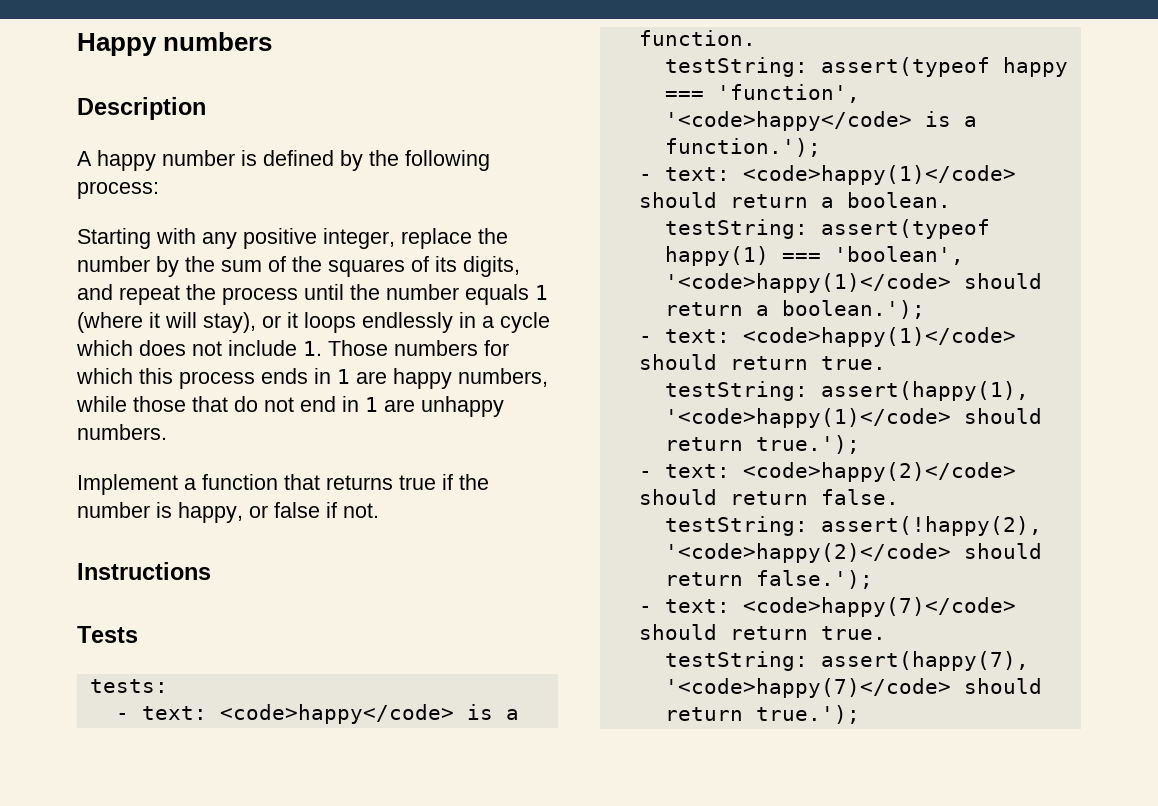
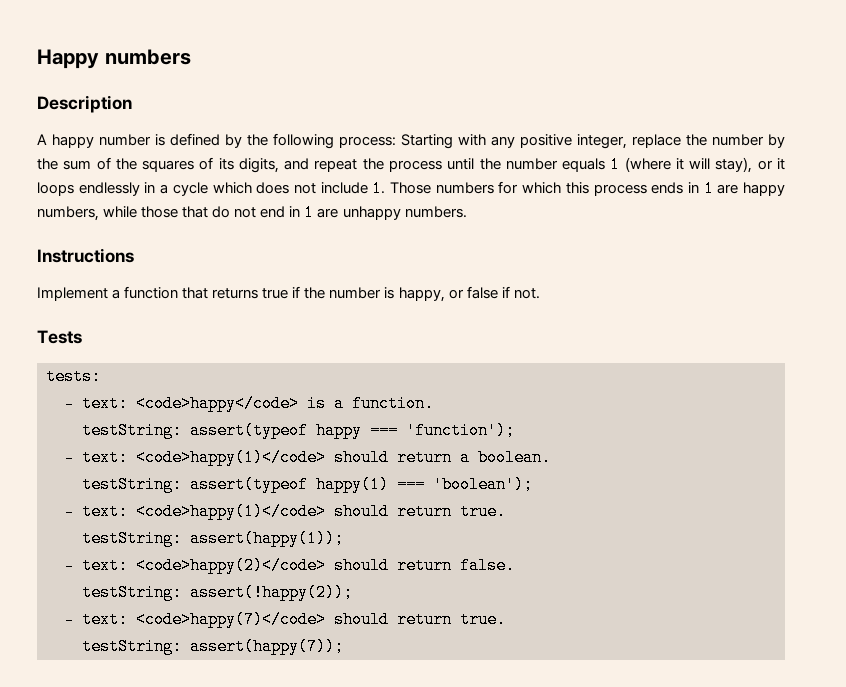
- A happy number is defined by the following process:
- Starting with any positive integer, replace the number by the sum of the squares of its digits, and repeat the process until the number equals 1 (where it will stay), or it loops endlessly in a cycle which does not include 1. Those numbers for which this process ends in 1 are happy numbers, while those that do not end in 1 are unhappy numbers.
+ A happy number is defined by the following process: Starting with any positive integer, replace the number by the sum of the squares of its digits, and repeat the process until the number equals 1 (where it will stay), or it loops endlessly in a cycle which does not include 1. Those numbers for which this process ends in 1 are happy numbers, while those that do not end in 1 are unhappy numbers.
+ Instructions
- Instructions
- testString: assert(typeof happy === 'function', '<code>happy</code> is a function.');
+ testString: assert(typeof happy === 'function');
- testString: assert(typeof happy(1) === 'boolean', '<code>happy(1)</code> should return a boolean.');
+ testString: assert(typeof happy(1) === 'boolean');
- testString: assert(happy(1), '<code>happy(1)</code> should return true.');
+ testString: assert(happy(1));
- testString: assert(!happy(2), '<code>happy(2)</code> should return false.');
+ testString: assert(!happy(2));
- testString: assert(happy(7), '<code>happy(7)</code> should return true.');
+ testString: assert(happy(7));

